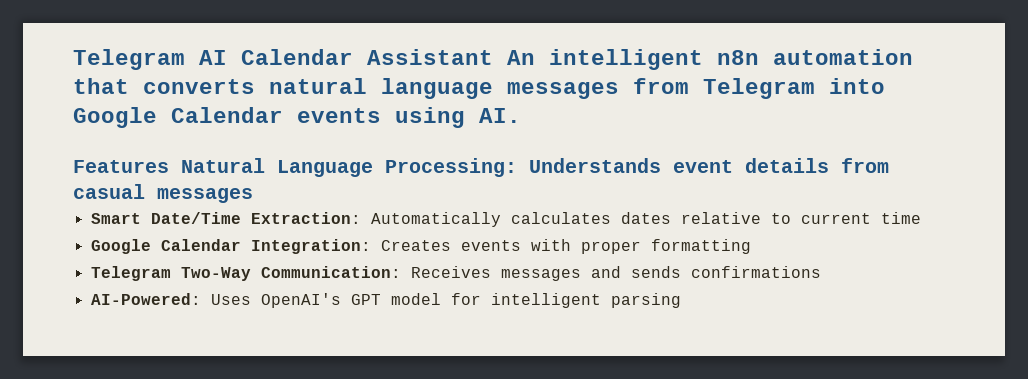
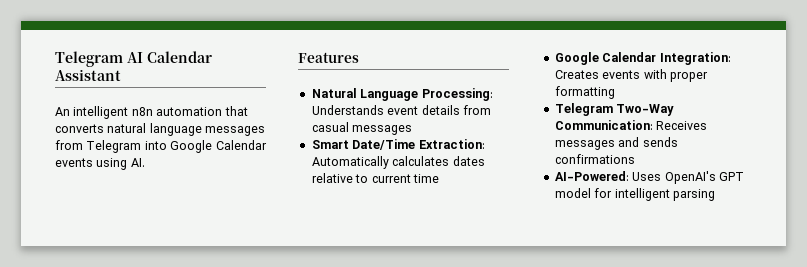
- Telegram AI Calendar Assistant An intelligent n8n automation that converts natural language messages from Telegram into Google Calendar events using AI.
+ Telegram AI Calendar Assistant
+ An intelligent n8n automation that converts natural language messages from Telegram into Google Calendar events using AI.
- Features Natural Language Processing: Understands event details from casual messages
+ Features
+ Natural Language Processing: Understands event details from casual messages

